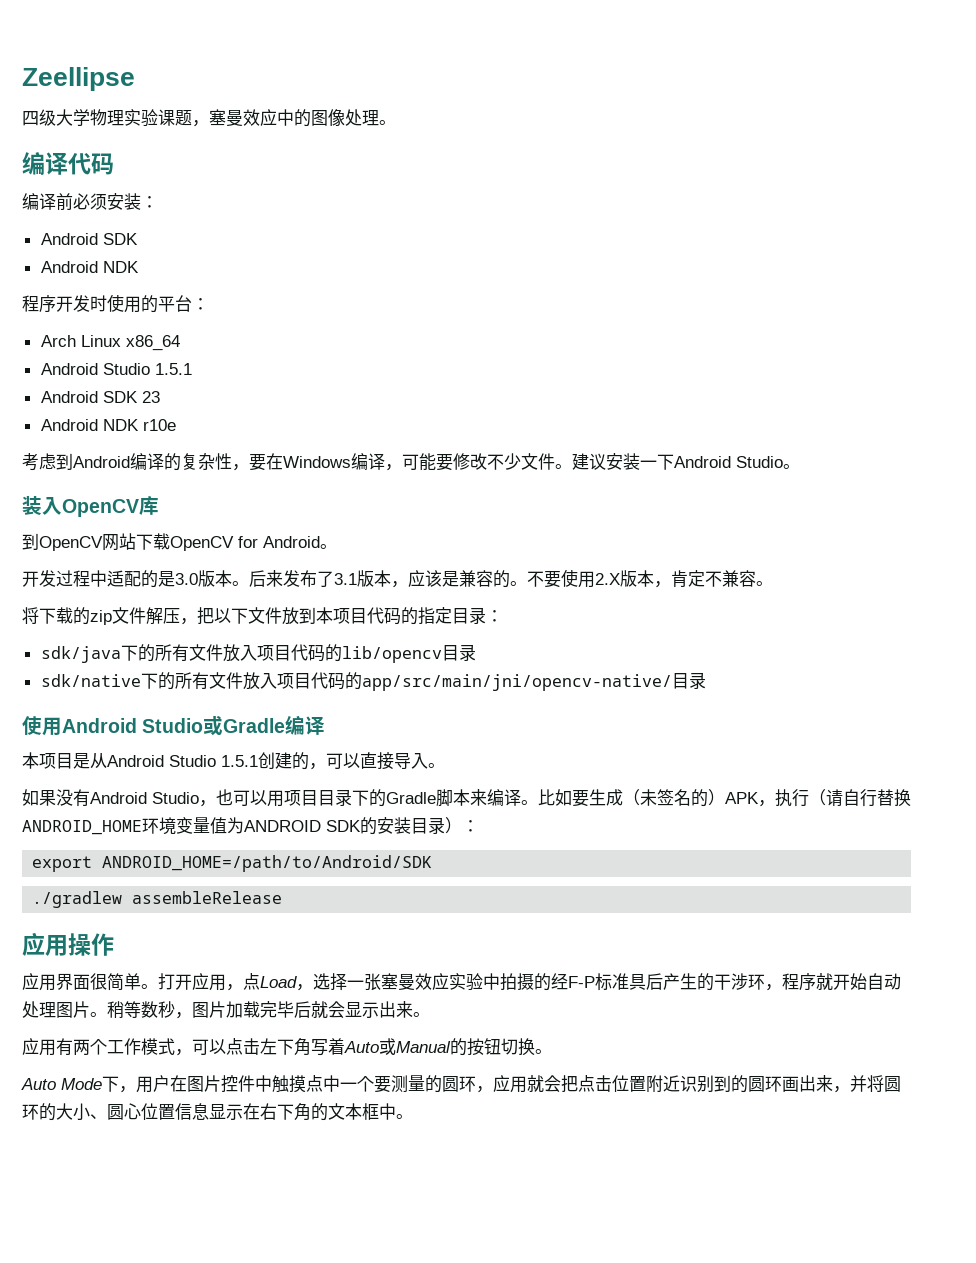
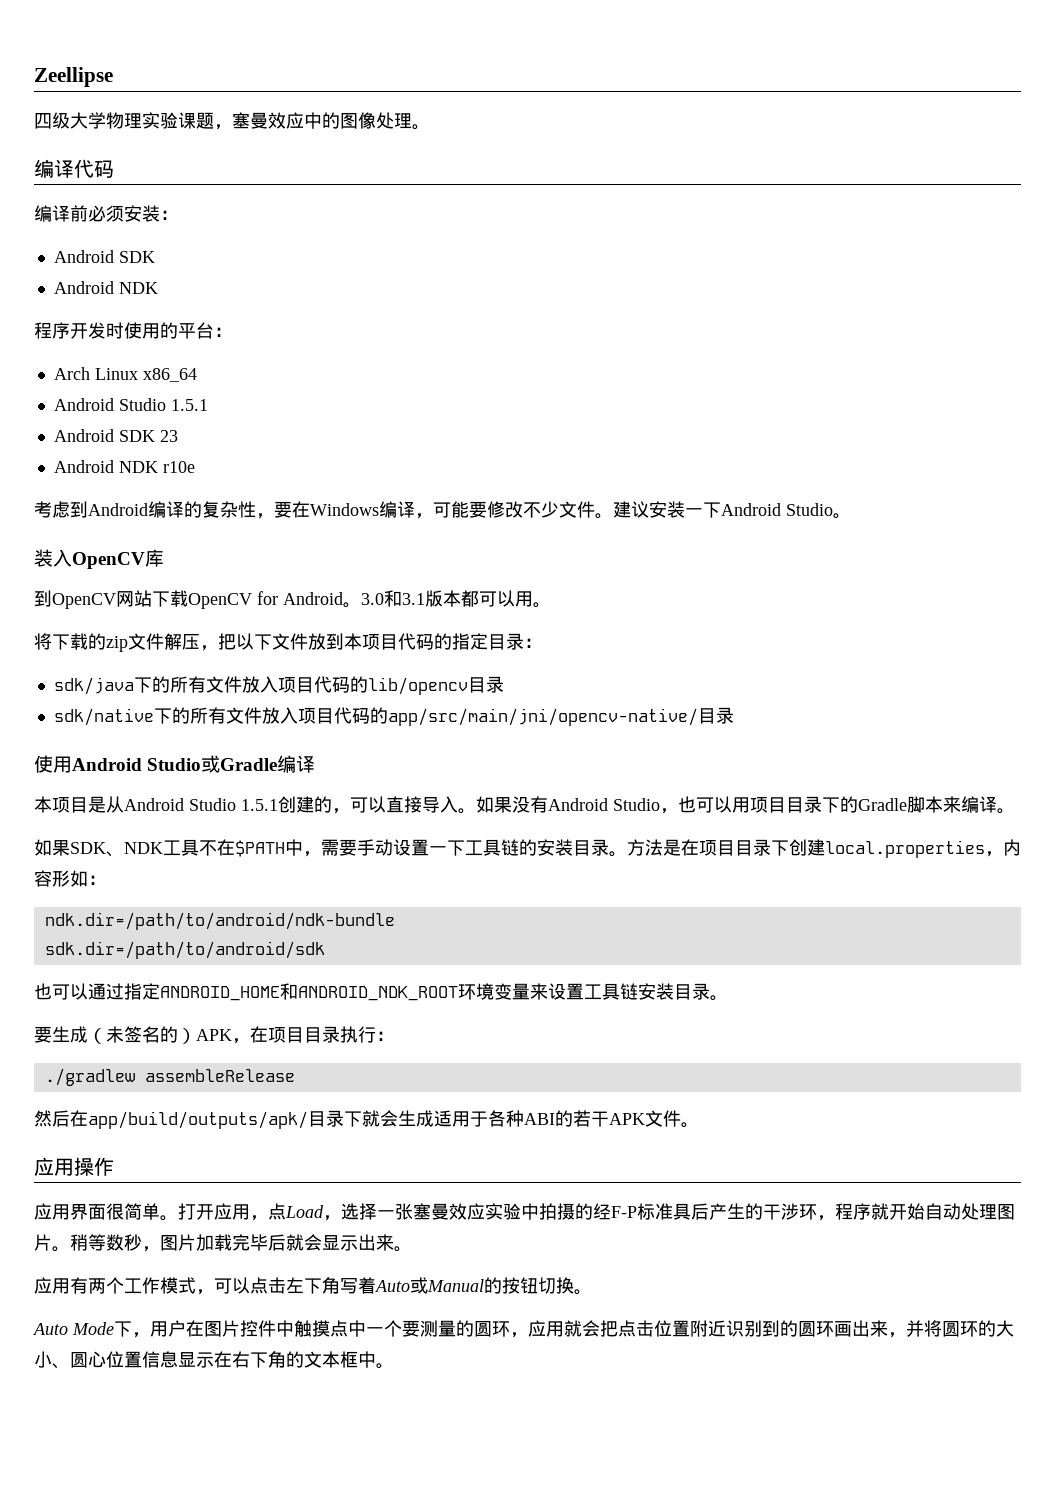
- 到OpenCV网站下载OpenCV for Android。
- 开发过程中适配的是3.0版本。后来发布了3.1版本，应该是兼容的。不要使用2.X版本，肯定不兼容。
+ 到OpenCV网站下载OpenCV for Android。3.0和3.1版本都可以用。
- 本项目是从Android Studio 1.5.1创建的，可以直接导入。
- 如果没有Android Studio，也可以用项目目录下的Gradle脚本来编译。比如要生成（未签名的）APK，执行（请自行替换ANDROID_HOME环境变量值为ANDROID SDK的安装目录）：
- export ANDROID_HOME=/path/to/Android/SDK
+ 本项目是从Android Studio 1.5.1创建的，可以直接导入。如果没有Android Studio，也可以用项目目录下的Gradle脚本来编译。
+ 如果SDK、NDK工具不在$PATH中，需要手动设置一下工具链的安装目录。方法是在项目目录下创建local.properties，内容形如：
+ ndk.dir=/path/to/android/ndk-bundle
+ sdk.dir=/path/to/android/sdk
+ 也可以通过指定ANDROID_HOME和ANDROID_NDK_ROOT环境变量来设置工具链安装目录。
+ 要生成（未签名的）APK，在项目目录执行：
+ 然后在app/build/outputs/apk/目录下就会生成适用于各种ABI的若干APK文件。

